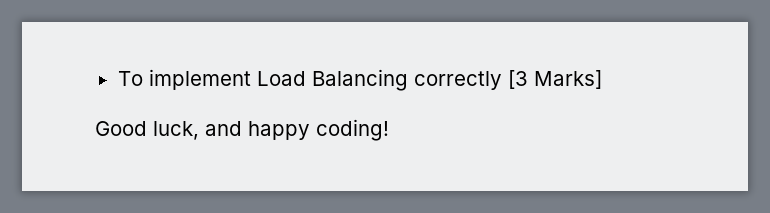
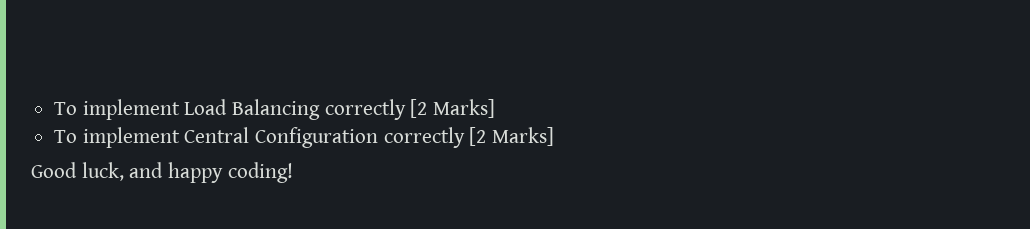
- To implement Load Balancing correctly [3 Marks]
+ To implement Load Balancing correctly [2 Marks]
+ To implement Central Configuration correctly [2 Marks]

